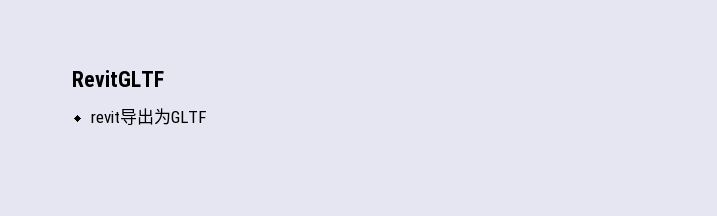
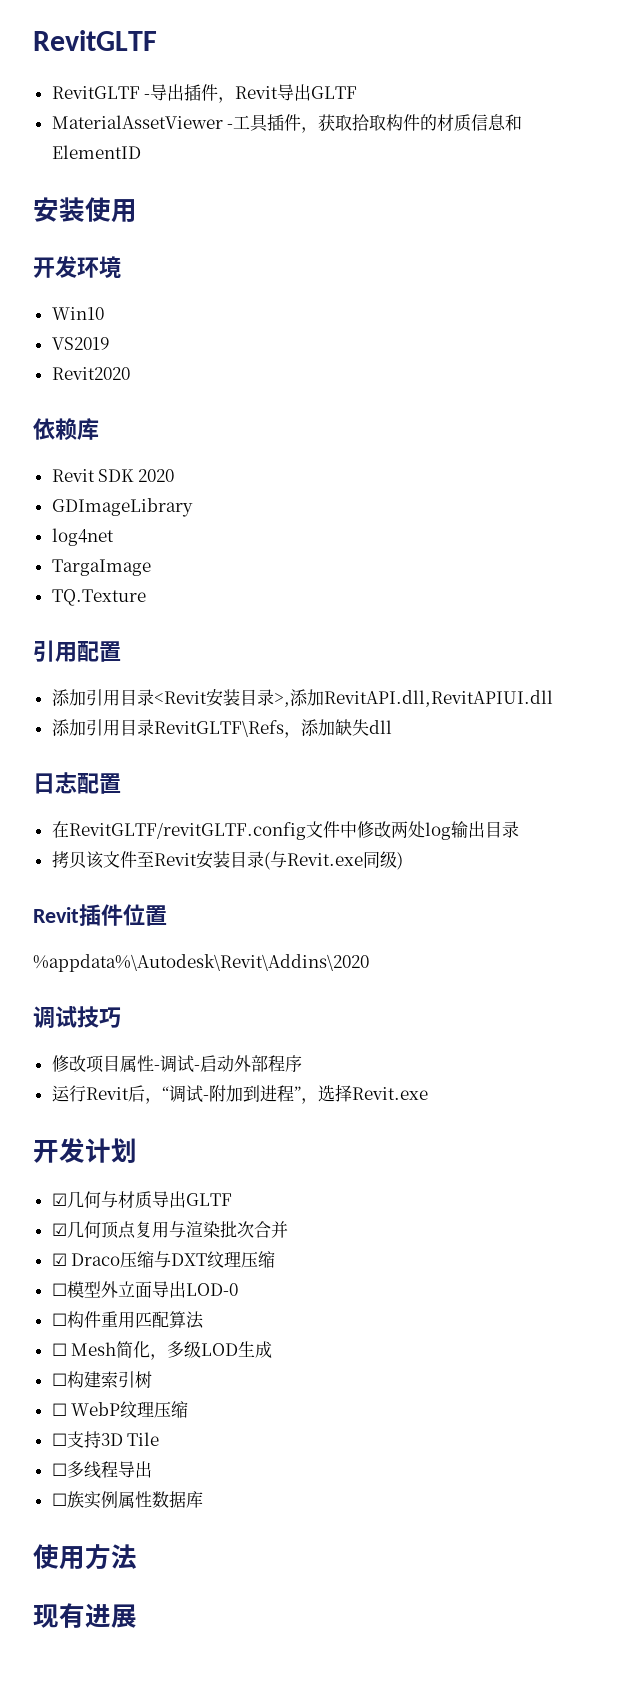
- revit导出为GLTF
+ RevitGLTF -导出插件，Revit导出GLTF
+ MaterialAssetViewer -工具插件，获取拾取构件的材质信息和ElementID
+ 安装使用
+ 开发环境
+ Win10
+ VS2019
+ Revit2020
+ 依赖库
+ Revit SDK 2020
+ GDImageLibrary
+ log4net
+ TargaImage
+ TQ.Texture
+ 引用配置
+ 添加引用目录<Revit安装目录>,添加RevitAPI.dll,RevitAPIUI.dll
+ 添加引用目录RevitGLTF\Refs，添加缺失dll
+ 日志配置
+ 在RevitGLTF/revitGLTF.config文件中修改两处log输出目录
+ 拷贝该文件至Revit安装目录(与Revit.exe同级)
+ Revit插件位置
+ %appdata%\Autodesk\Revit\Addins\2020
+ 调试技巧
+ 修改项目属性-调试-启动外部程序
+ 运行Revit后，“调试-附加到进程”，选择Revit.exe
+ 开发计划
+ ☑几何与材质导出GLTF
+ ☑几何顶点复用与渲染批次合并
+ ☑ Draco压缩与DXT纹理压缩
+ ☐模型外立面导出LOD-0
+ ☐构件重用匹配算法
+ ☐ Mesh简化，多级LOD生成
+ ☐构建索引树
+ ☐ WebP纹理压缩
+ ☐支持3D Tile
+ ☐多线程导出
+ ☐族实例属性数据库
+ 使用方法
+ 现有进展

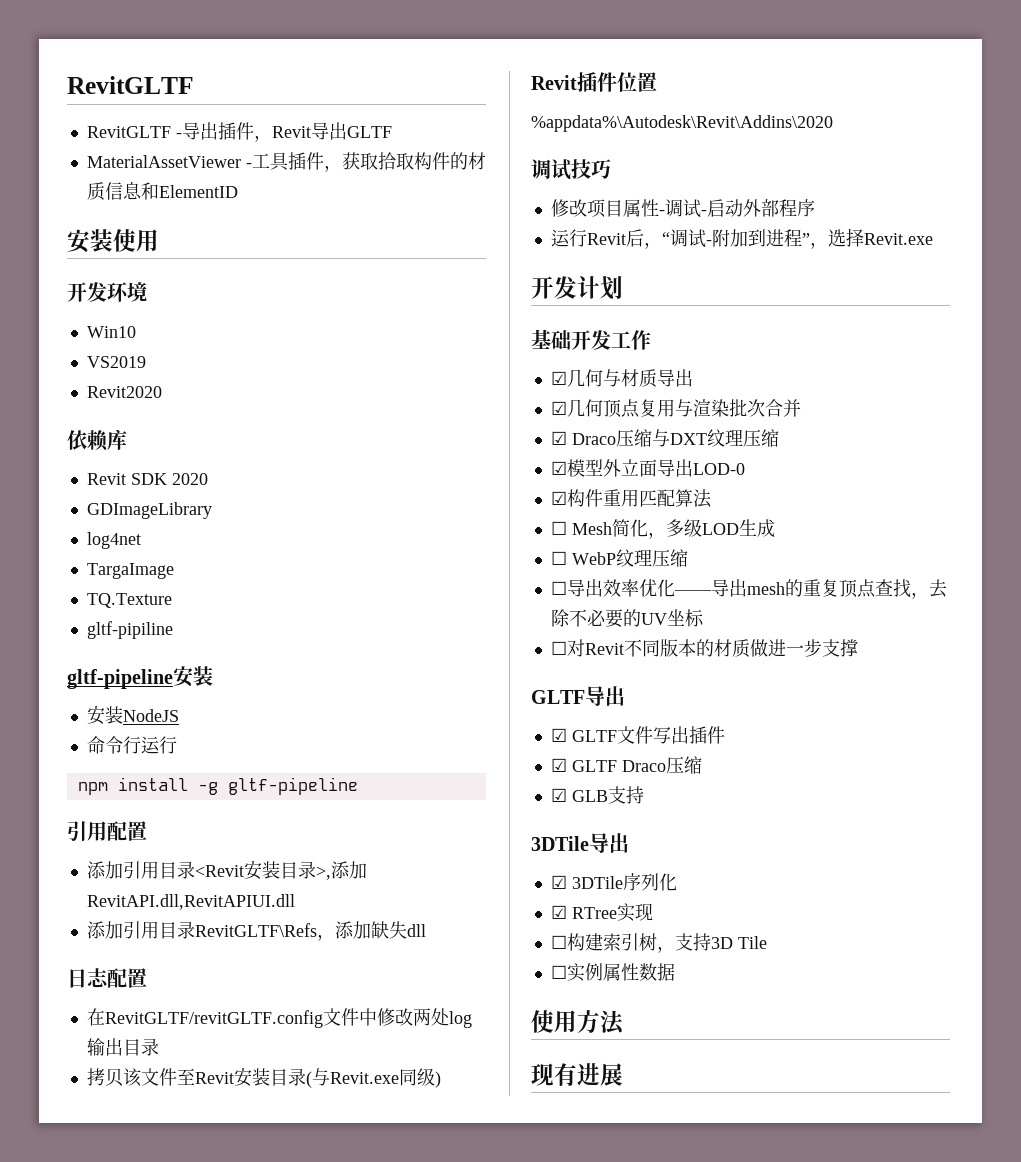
+ gltf-pipiline
+ gltf-pipeline安装
+ 安装NodeJS
+ 命令行运行
+ npm install -g gltf-pipeline
+ 基础开发工作
- ☑几何与材质导出GLTF
+ ☑几何与材质导出
- ☐模型外立面导出LOD-0
+ ☑模型外立面导出LOD-0
- ☐构件重用匹配算法
+ ☑构件重用匹配算法
- ☐构建索引树
- ☐支持3D Tile
+ ☐导出效率优化——导出mesh的重复顶点查找，去除不必要的UV坐标
+ ☐对Revit不同版本的材质做进一步支撑
+ GLTF导出
+ ☑ GLTF文件写出插件
+ ☑ GLTF Draco压缩
+ ☑ GLB支持
+ 3DTile导出
+ ☑ 3DTile序列化
+ ☑ RTree实现
+ ☐构建索引树，支持3D Tile
- ☐多线程导出
- ☐族实例属性数据库
+ ☐实例属性数据

